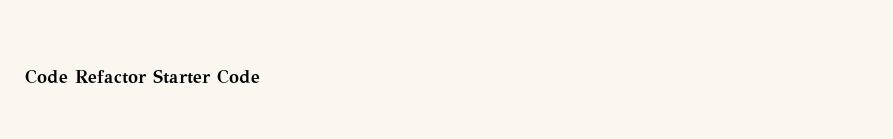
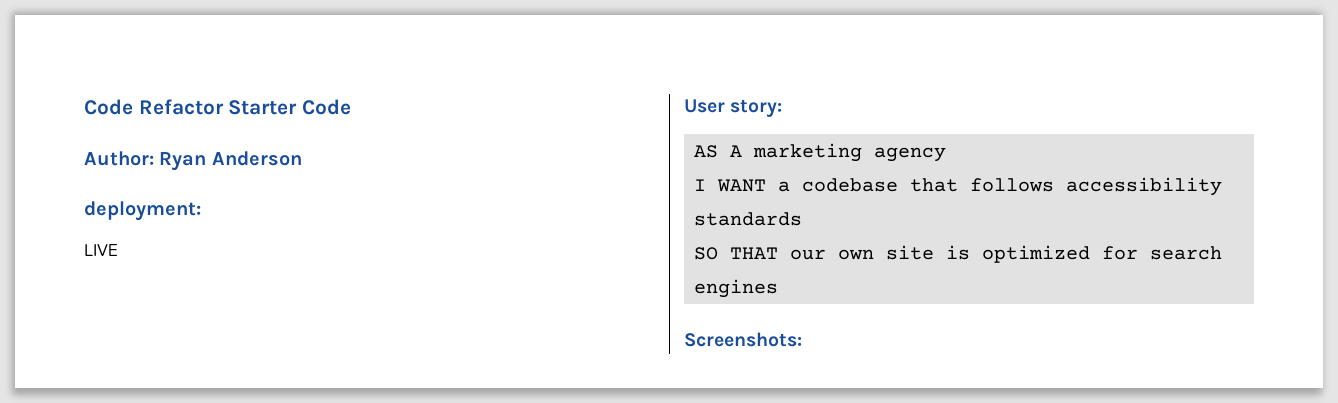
+ Author: Ryan Anderson
+ deployment:
+ LIVE
+ User story:
+ AS A marketing agency
+ I WANT a codebase that follows accessibility standards
+ SO THAT our own site is optimized for search engines
+ Screenshots:

